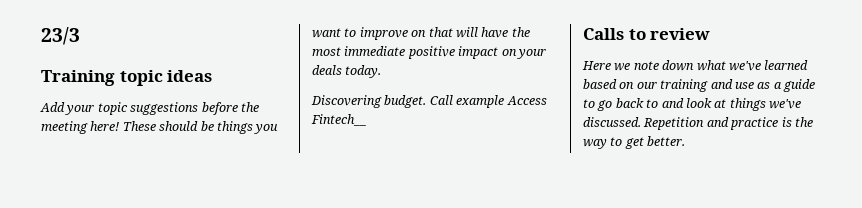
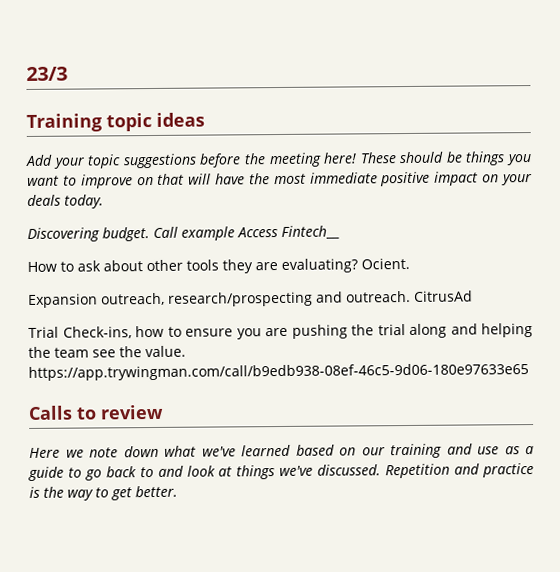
+ How to ask about other tools they are evaluating? Ocient.
+ Expansion outreach, research/prospecting and outreach. CitrusAd
+ Trial Check-ins, how to ensure you are pushing the trial along and helping the team see the value. https://app.trywingman.com/call/b9edb938-08ef-46c5-9d06-180e97633e65

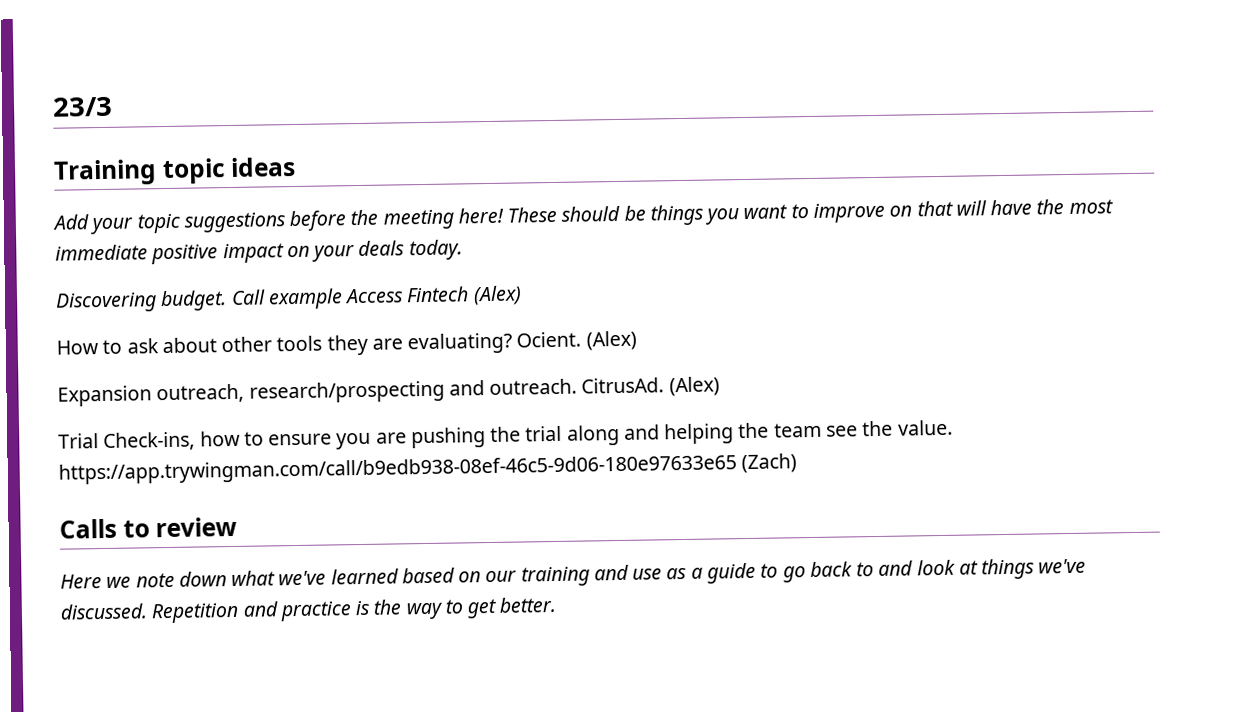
- Call example Access Fintech__
+ Call example Access Fintech (Alex)
- Ocient.
+ Ocient. (Alex)
- CitrusAd
+ CitrusAd. (Alex)
- Trial Check-ins, how to ensure you are pushing the trial along and helping the team see the value. https://app.trywingman.com/call/b9edb938-08ef-46c5-9d06-180e97633e65
+ Trial Check-ins, how to ensure you are pushing the trial along and helping the team see the value. https://app.trywingman.com/call/b9edb938-08ef-46c5-9d06-180e97633e65 (Zach)

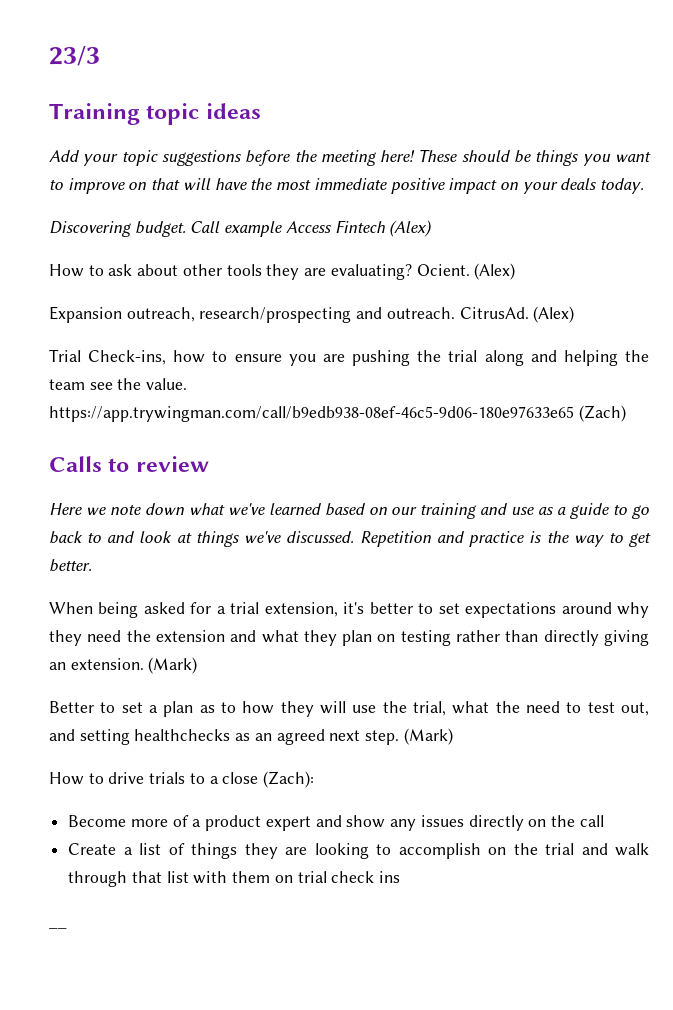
+ When being asked for a trial extension, it's better to set expectations around why they need the extension and what they plan on testing rather than directly giving an extension. (Mark)
+ Better to set a plan as to how they will use the trial, what the need to test out, and setting healthchecks as an agreed next step. (Mark)
+ How to drive trials to a close (Zach):
+ Become more of a product expert and show any issues directly on the call
+ Create a list of things they are looking to accomplish on the trial and walk through that list with them on trial check ins
+ __

